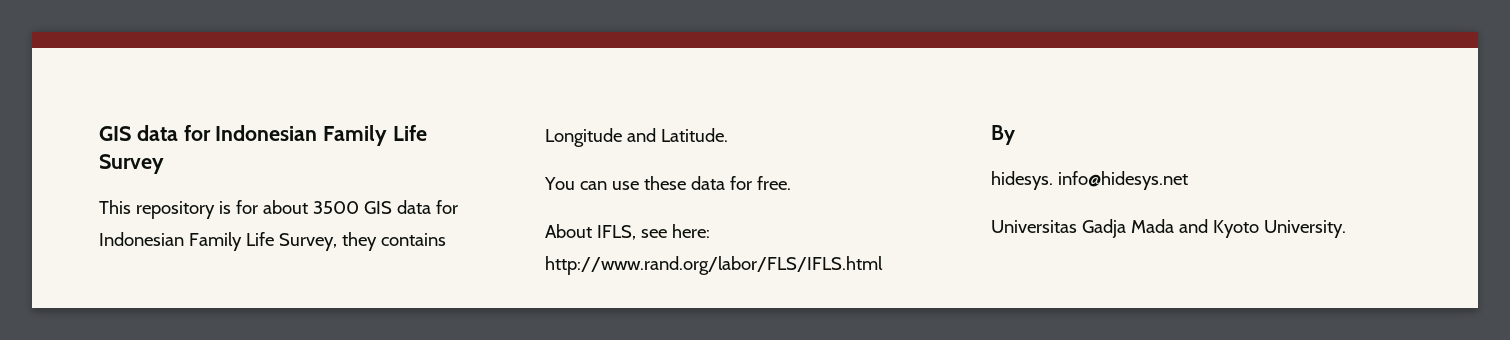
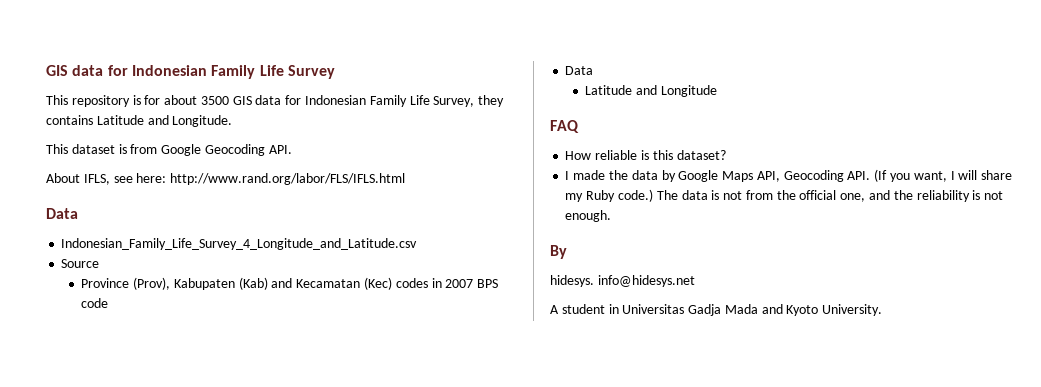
- This repository is for about 3500 GIS data for Indonesian Family Life Survey, they contains Longitude and Latitude.
- You can use these data for free.
+ This repository is for about 3500 GIS data for Indonesian Family Life Survey, they contains Latitude and Longitude.
+ This dataset is from Google Geocoding API.
  About IFLS, see here: http://www.rand.org/labor/FLS/IFLS.html
+ Data
+ Indonesian_Family_Life_Survey_4_Longitude_and_Latitude.csv
+ Source
+ Province (Prov), Kabupaten (Kab) and Kecamatan (Kec) codes in 2007 BPS code
+ Data
+ Latitude and Longitude
+ FAQ
+ How reliable is this dataset?
+ I made the data by Google Maps API, Geocoding API. (If you want, I will share my Ruby code.) The data is not from the official one, and the reliability is not enough.
- Universitas Gadja Mada and Kyoto University.
+ A student in Universitas Gadja Mada and Kyoto University.

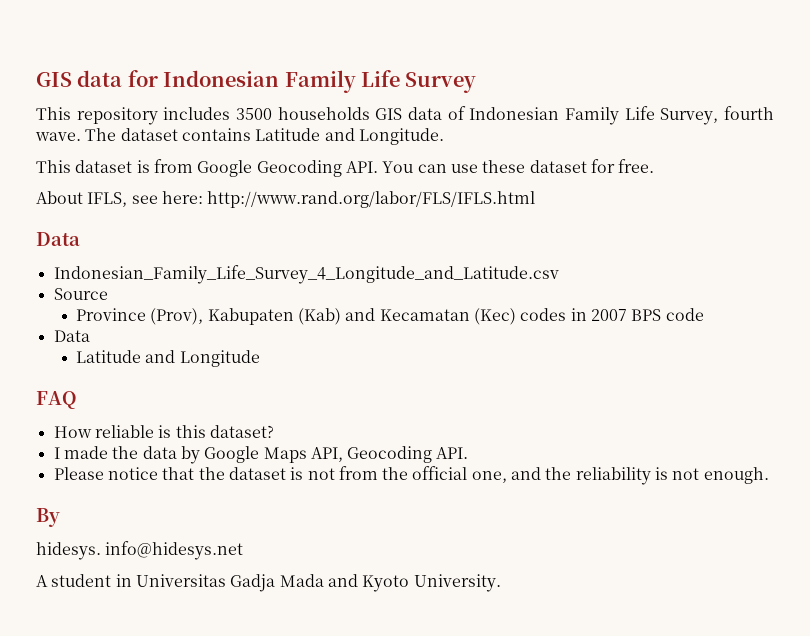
- This repository is for about 3500 GIS data for Indonesian Family Life Survey, they contains Latitude and Longitude.
+ This repository includes 3500 households GIS data of Indonesian Family Life Survey, fourth wave. The dataset contains Latitude and Longitude.
- This dataset is from Google Geocoding API.
+ This dataset is from Google Geocoding API. You can use these dataset for free.
- I made the data by Google Maps API, Geocoding API. (If you want, I will share my Ruby code.) The data is not from the official one, and the reliability is not enough.
+ I made the data by Google Maps API, Geocoding API.
+ Please notice that the dataset is not from the official one, and the reliability is not enough.

